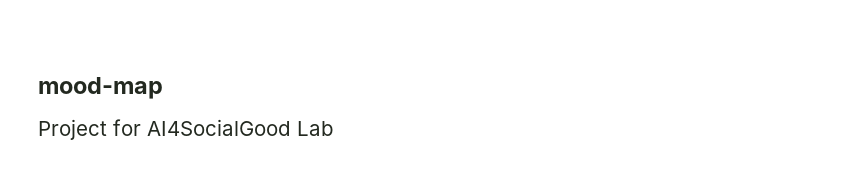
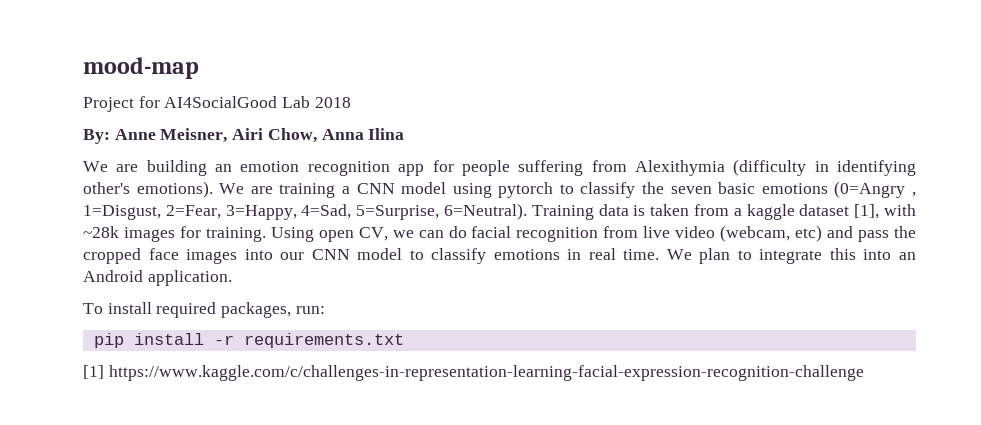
- Project for AI4SocialGood Lab
+ Project for AI4SocialGood Lab 2018
+ By: Anne Meisner, Airi Chow, Anna Ilina
+ We are building an emotion recognition app for people suffering from Alexithymia (difficulty in identifying other's emotions). We are training a CNN model using pytorch to classify the seven basic emotions (0=Angry , 1=Disgust, 2=Fear, 3=Happy, 4=Sad, 5=Surprise, 6=Neutral). Training data is taken from a kaggle dataset [1], with ~28k images for training. Using open CV, we can do facial recognition from live video (webcam, etc) and pass the cropped face images into our CNN model to classify emotions in real time. We plan to integrate this into an Android application.
+ To install required packages, run:
+ pip install -r requirements.txt
+ [1] https://www.kaggle.com/c/challenges-in-representation-learning-facial-expression-recognition-challenge

